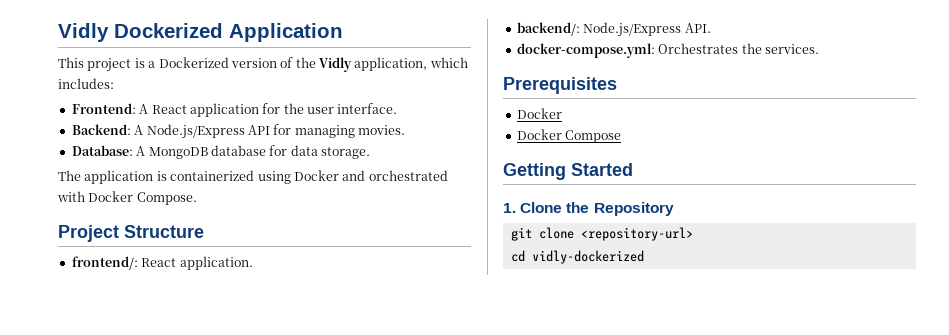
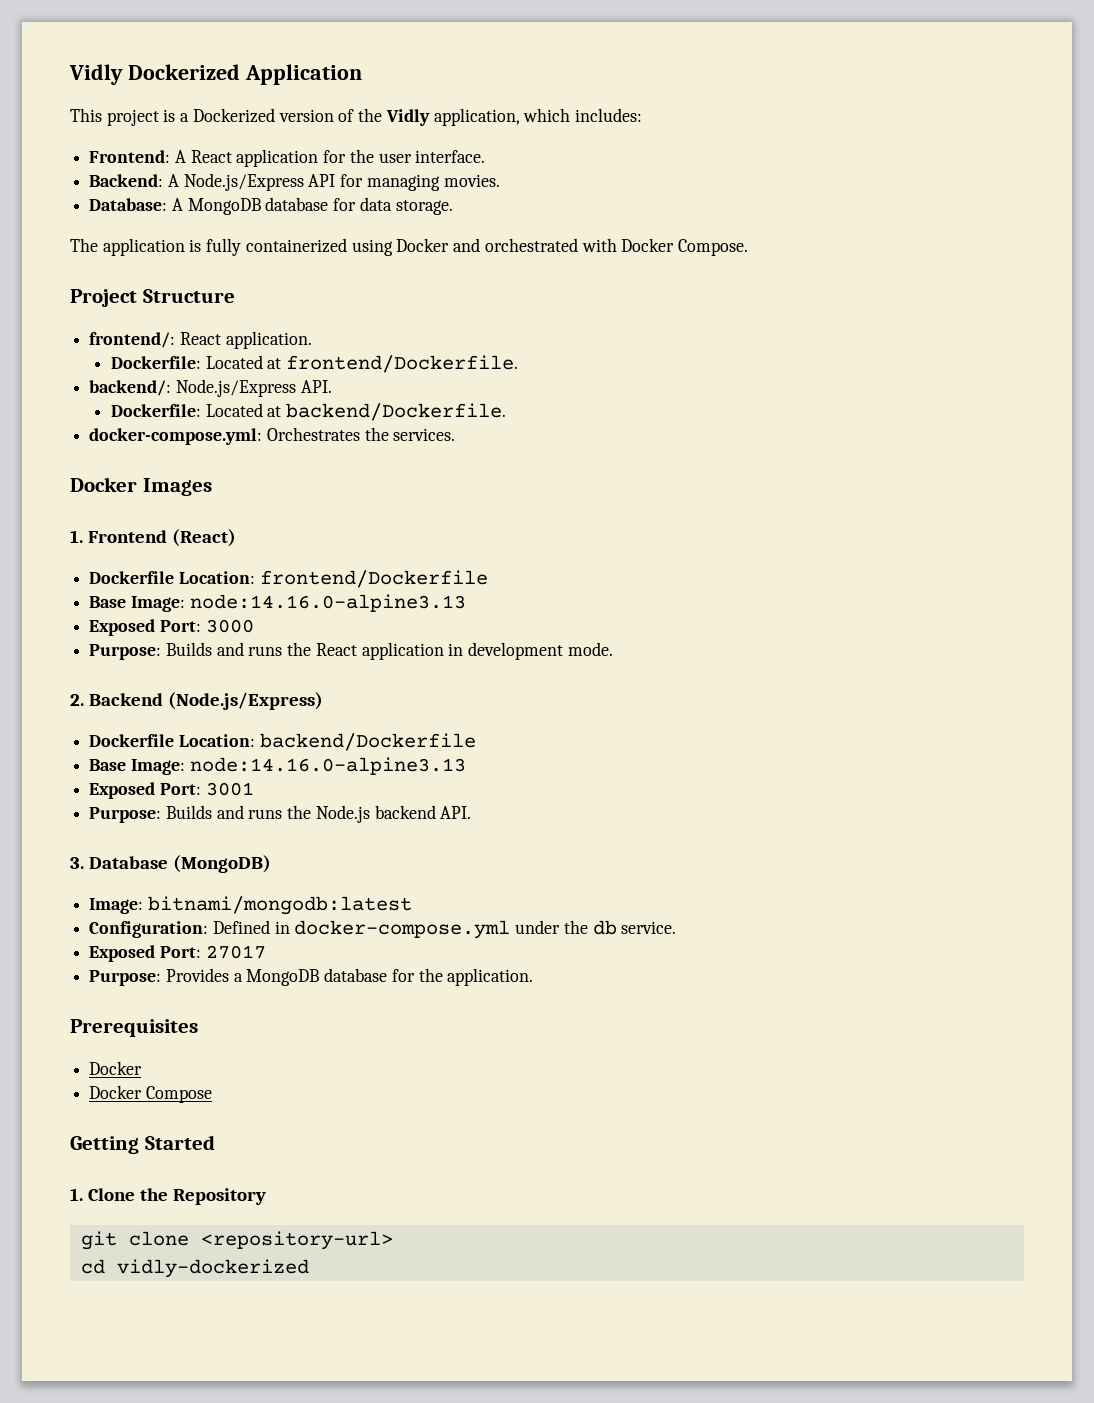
- The application is containerized using Docker and orchestrated with Docker Compose.
+ The application is fully containerized using Docker and orchestrated with Docker Compose.
+ Dockerfile: Located at frontend/Dockerfile.
+ Dockerfile: Located at backend/Dockerfile.
+ Docker Images
+ 1. Frontend (React)
+ Dockerfile Location: frontend/Dockerfile
+ Base Image: node:14.16.0-alpine3.13
+ Exposed Port: 3000
+ Purpose: Builds and runs the React application in development mode.
+ 2. Backend (Node.js/Express)
+ Dockerfile Location: backend/Dockerfile
+ Base Image: node:14.16.0-alpine3.13
+ Exposed Port: 3001
+ Purpose: Builds and runs the Node.js backend API.
+ 3. Database (MongoDB)
+ Image: bitnami/mongodb:latest
+ Configuration: Defined in docker-compose.yml under the db service.
+ Exposed Port: 27017
+ Purpose: Provides a MongoDB database for the application.

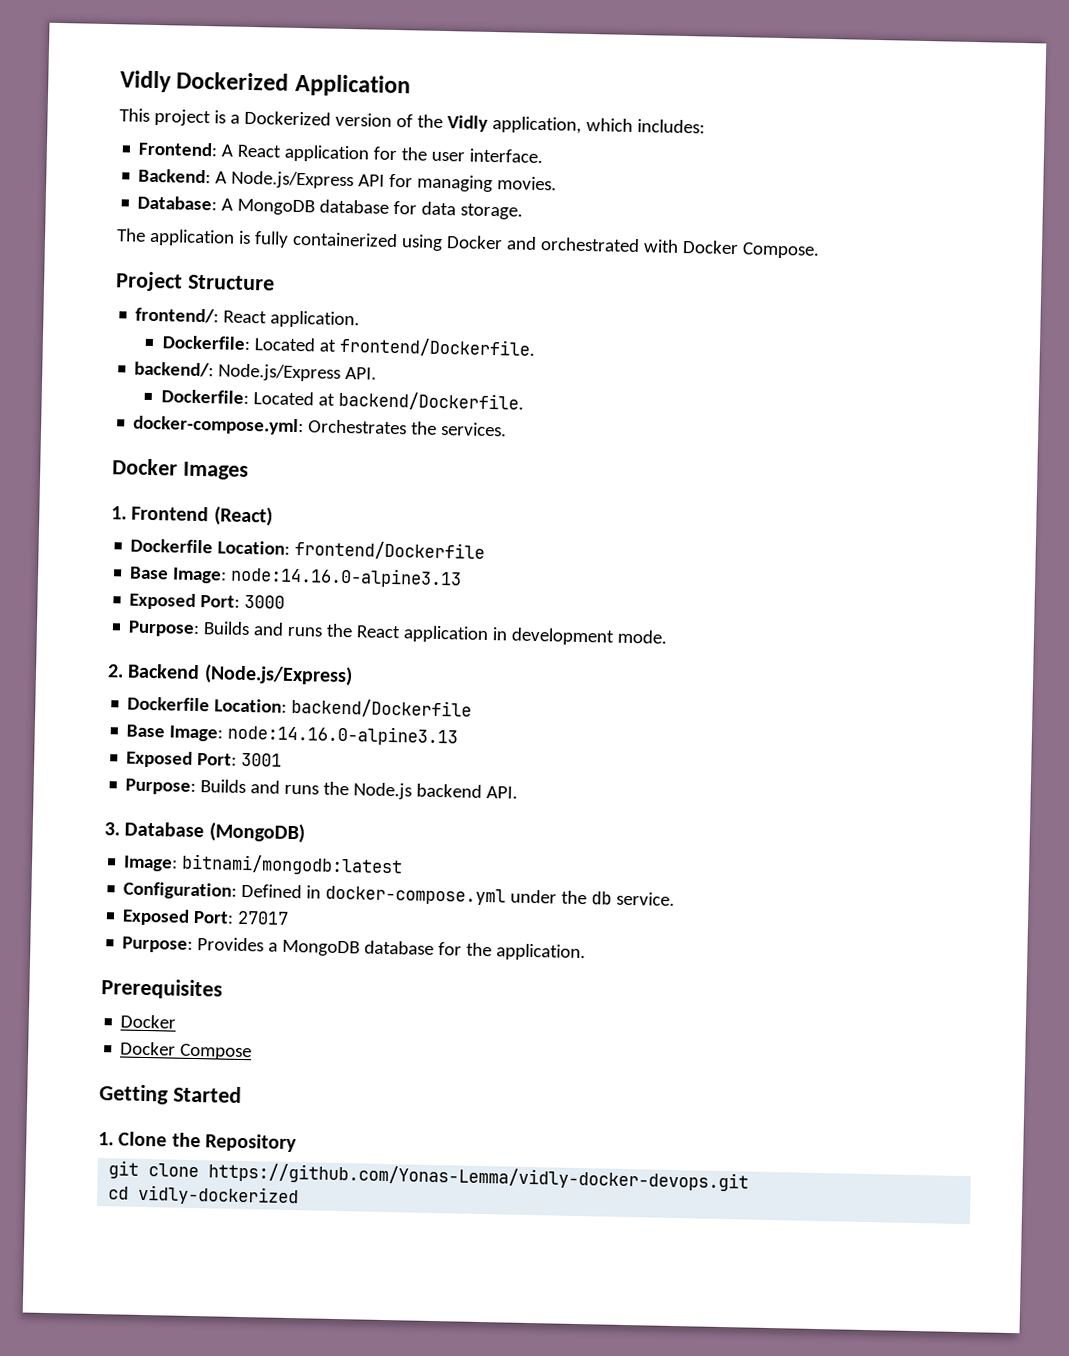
- git clone <repository-url>
+ git clone https://github.com/Yonas-Lemma/vidly-docker-devops.git

